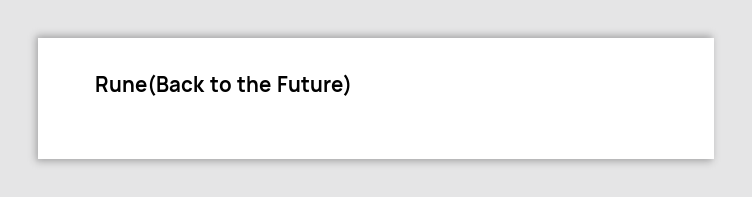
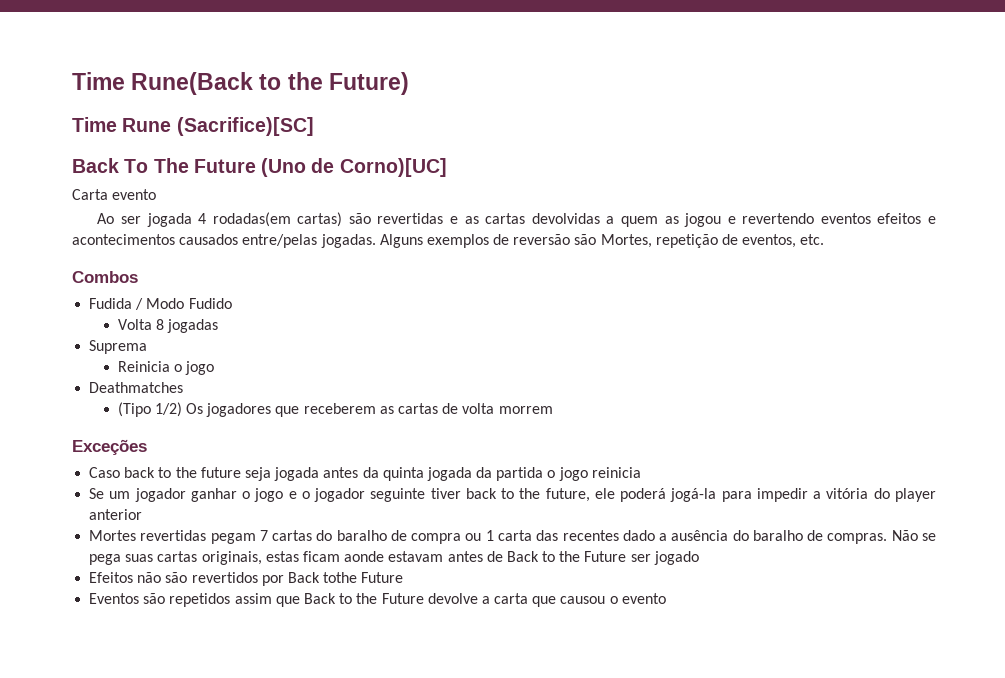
- Rune(Back to the Future)
+ Time Rune(Back to the Future)
+ Time Rune (Sacrifice)[SC]
+ Back To The Future (Uno de Corno)[UC]
+ Carta evento
+ Ao ser jogada 4 rodadas(em cartas) são revertidas e as cartas devolvidas a quem as jogou e revertendo eventos efeitos e acontecimentos causados entre/pelas jogadas. Alguns exemplos de reversão são Mortes, repetição de eventos, etc.
+ Combos
+ Fudida / Modo Fudido
+ Volta 8 jogadas
+ Suprema
+ Reinicia o jogo
+ Deathmatches
+ (Tipo 1/2) Os jogadores que receberem as cartas de volta morrem
+ Exceções
+ Caso back to the future seja jogada antes da quinta jogada da partida o jogo reinicia
+ Se um jogador ganhar o jogo e o jogador seguinte tiver back to the future, ele poderá jogá-la para impedir a vitória do player anterior
+ Mortes revertidas pegam 7 cartas do baralho de compra ou 1 carta das recentes dado a ausência do baralho de compras. Não se pega suas cartas originais, estas ficam aonde estavam antes de Back to the Future ser jogado
+ Efeitos não são revertidos por Back tothe Future
+ Eventos são repetidos assim que Back to the Future devolve a carta que causou o evento

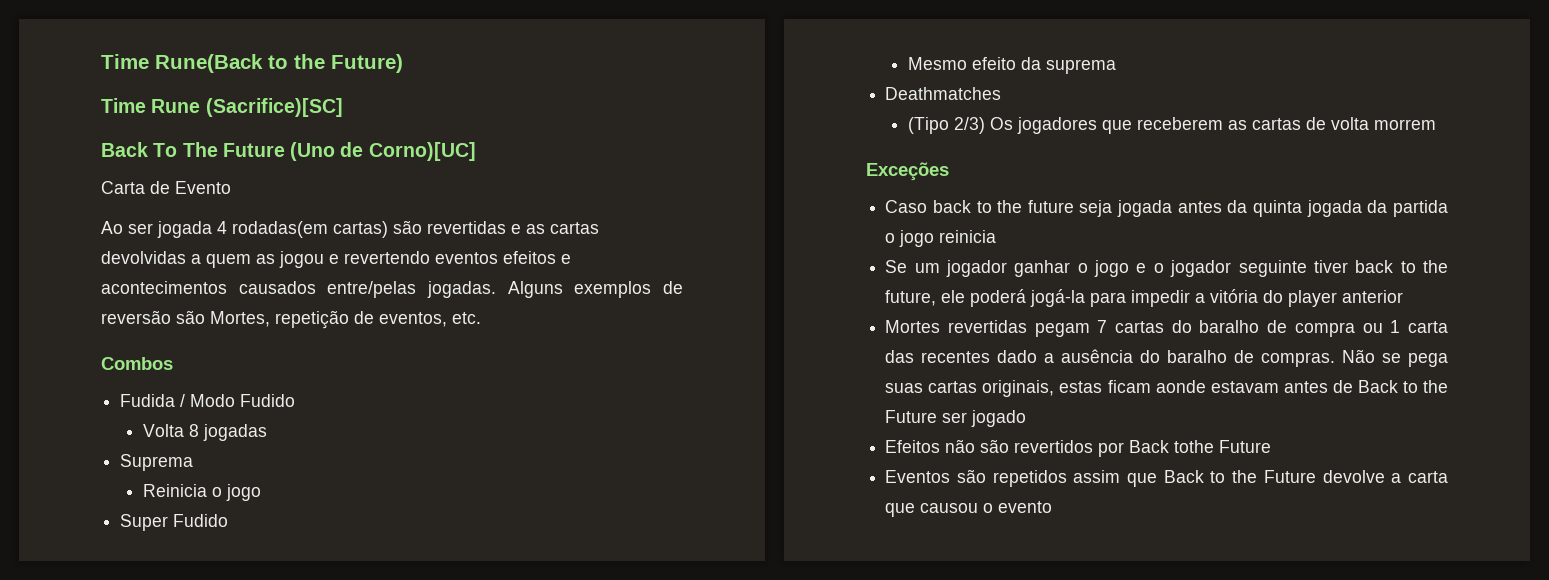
- Carta evento
+ Carta de Evento
+ Super Fudido
+ Mesmo efeito da suprema
- (Tipo 1/2) Os jogadores que receberem as cartas de volta morrem
+ (Tipo 2/3) Os jogadores que receberem as cartas de volta morrem

